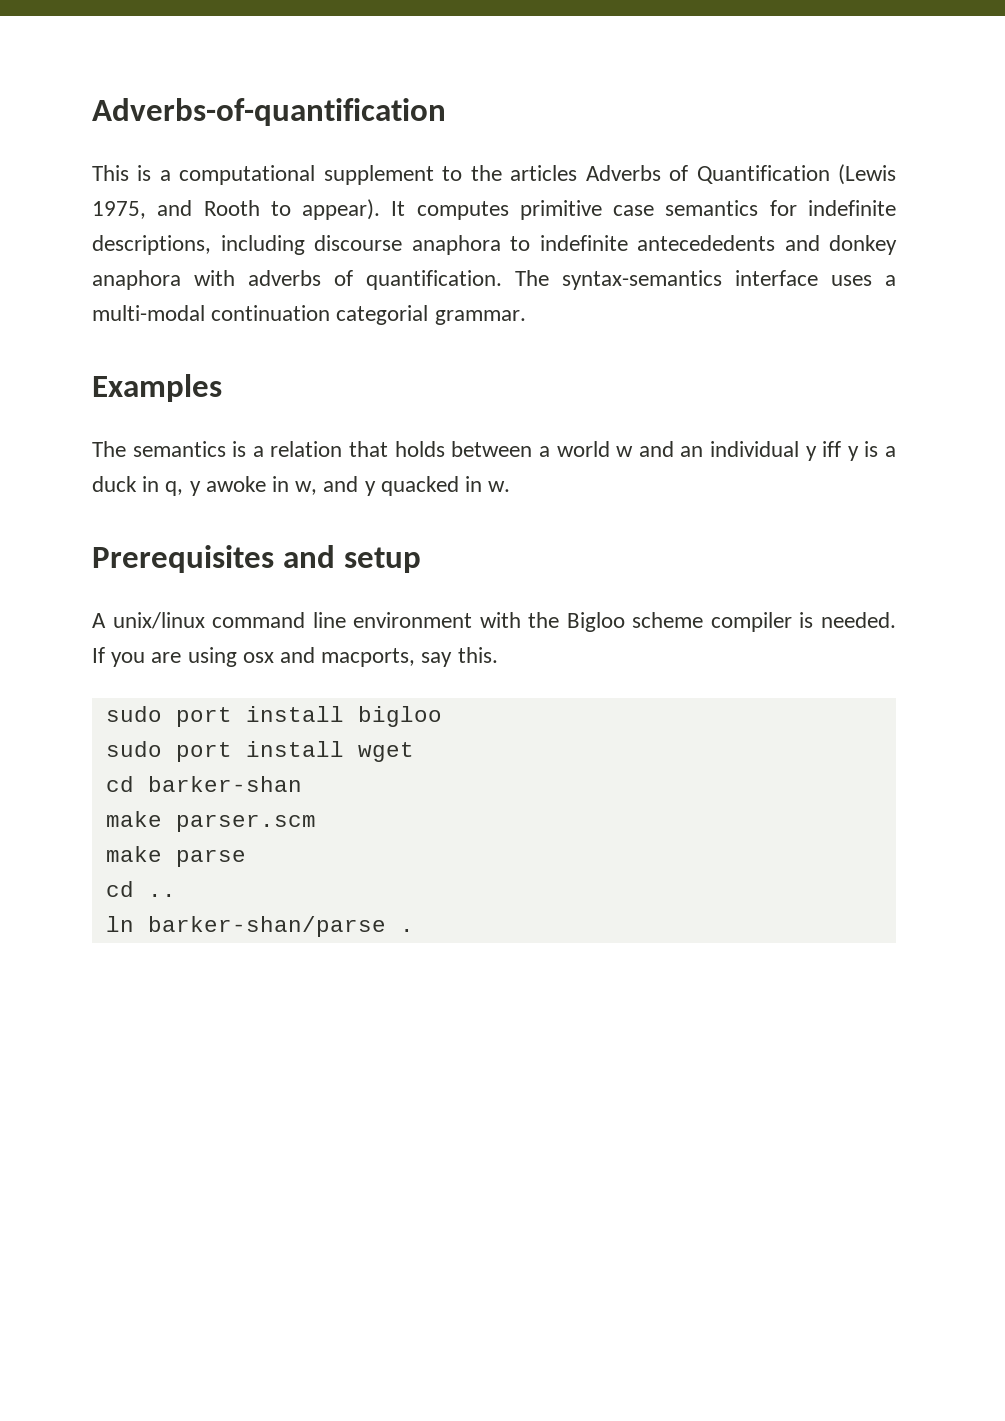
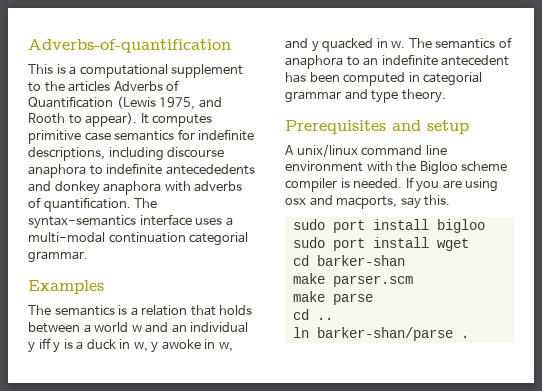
- The semantics is a relation that holds between a world w and an individual y iff y is a duck in q, y awoke in w, and y quacked in w.
+ The semantics is a relation that holds between a world w and an individual y iff y is a duck in w, y awoke in w, and y quacked in w. The semantics of anaphora to an indefinite antecedent has been computed in categorial grammar and type theory.

